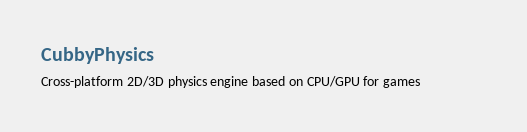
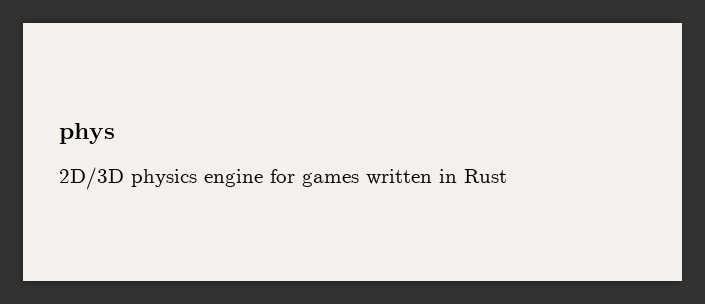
- CubbyPhysics
- Cross-platform 2D/3D physics engine based on CPU/GPU for games
+ phys
+ 2D/3D physics engine for games written in Rust

